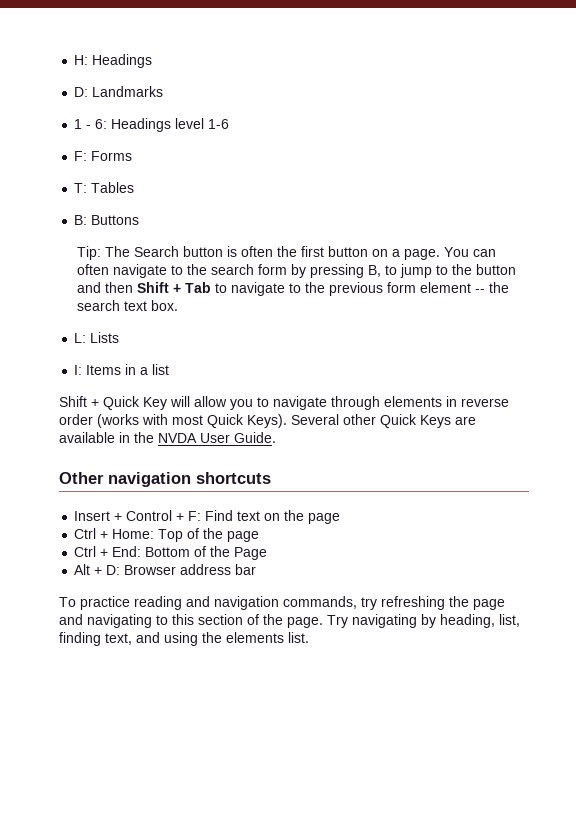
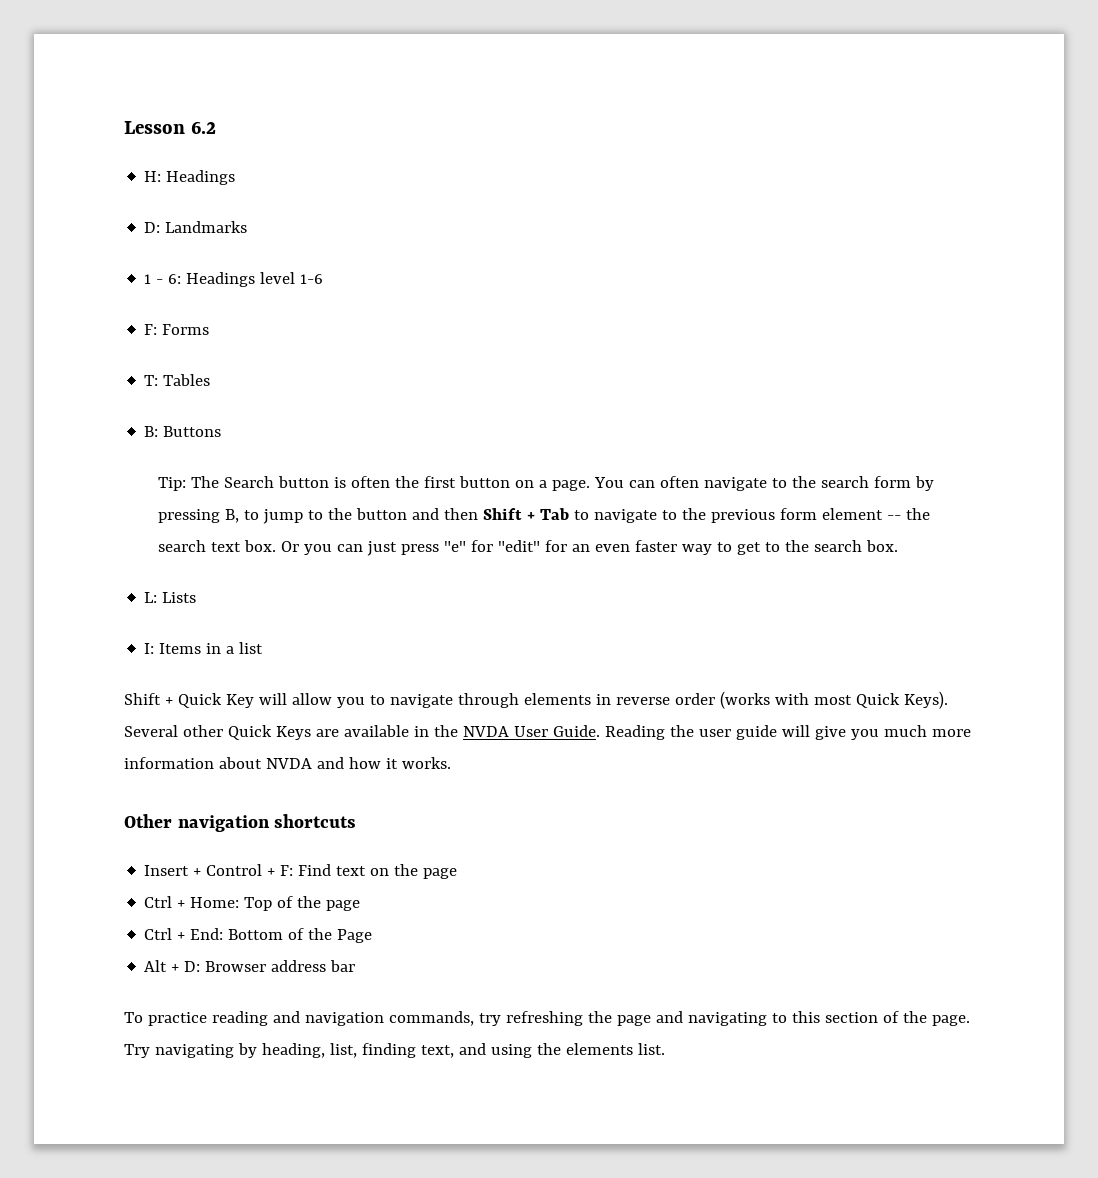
+ Lesson 6.2
+ Or you can just press "e" for "edit" for an even faster way to get to the search box.
+ Reading the user guide will give you much more information about NVDA and how it works.

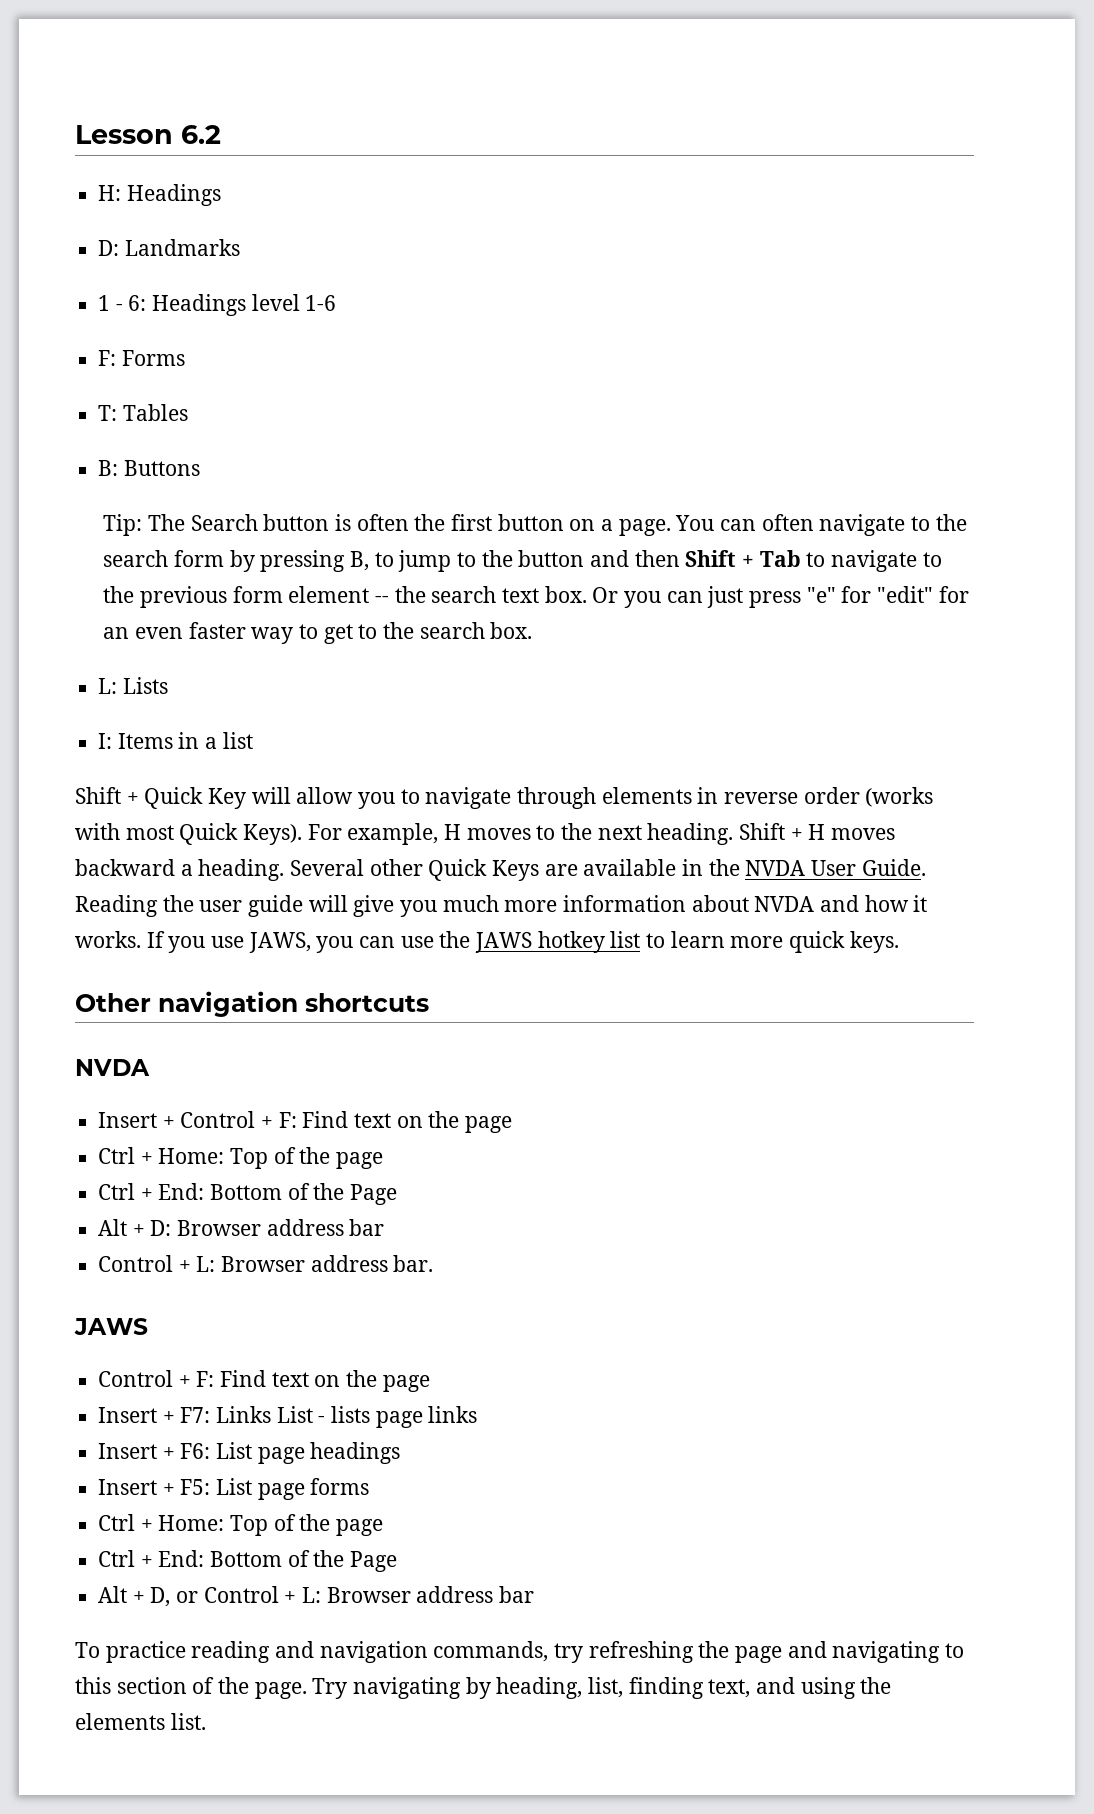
+ For example, H moves to the next heading. Shift + H moves backward a heading.
+ If you use JAWS, you can use the JAWS hotkey list to learn more quick keys.
  Other navigation shortcuts
+ NVDA
+ Control + L: Browser address bar.
+ JAWS
+ Control + F: Find text on the page
+ Insert + F7: Links List - lists page links
+ Insert + F6: List page headings
+ Insert + F5: List page forms
+ Ctrl + Home: Top of the page
+ Ctrl + End: Bottom of the Page
+ Alt + D, or Control + L: Browser address bar

